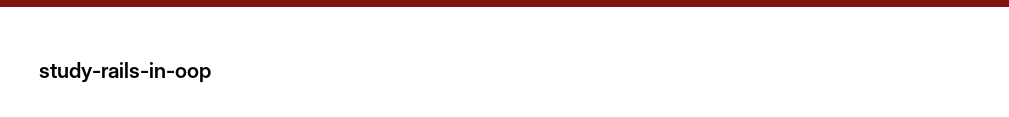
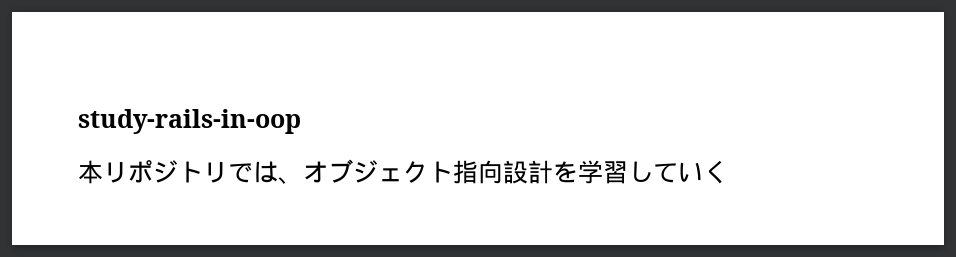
+ 本リポジトリでは、オブジェクト指向設計を学習していく

